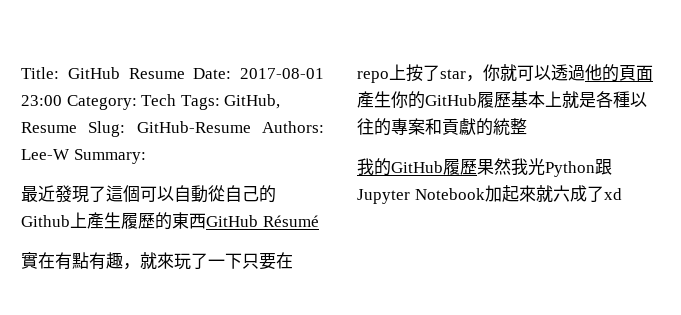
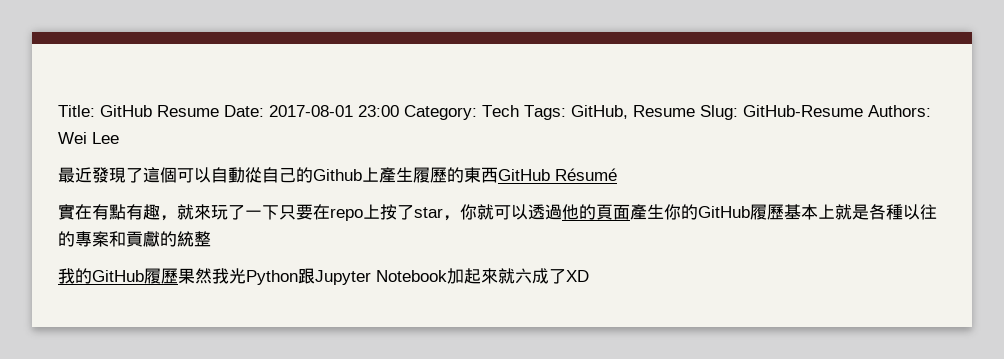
- Title: GitHub Resume Date: 2017-08-01 23:00 Category: Tech Tags: GitHub, Resume Slug: GitHub-Resume Authors: Lee-W Summary:
+ Title: GitHub Resume Date: 2017-08-01 23:00 Category: Tech Tags: GitHub, Resume Slug: GitHub-Resume Authors: Wei Lee
- 我的GitHub履歷果然我光Python跟Jupyter Notebook加起來就六成了xd
+ 我的GitHub履歷果然我光Python跟Jupyter Notebook加起來就六成了XD

